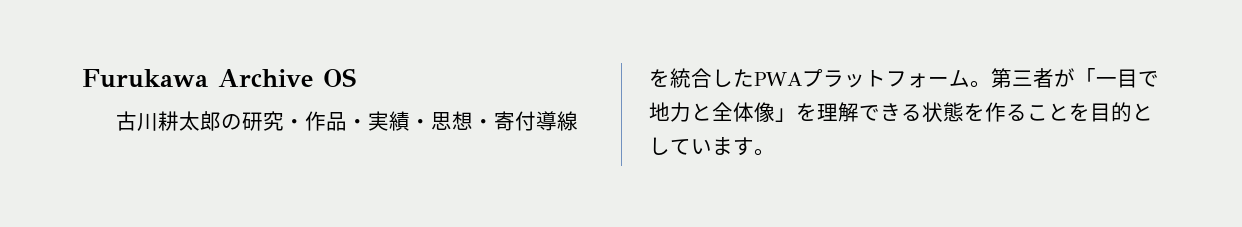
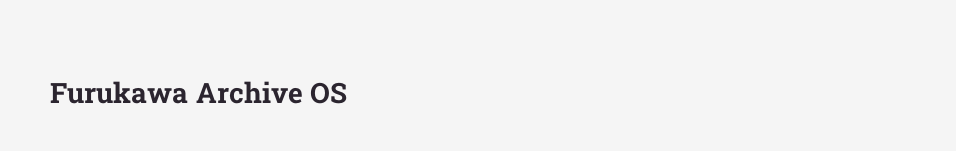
- 古川耕太郎の研究・作品・実績・思想・寄付導線を統合したPWAプラットフォーム。第三者が「一目で地力と全体像」を理解できる状態を作ることを目的としています。

